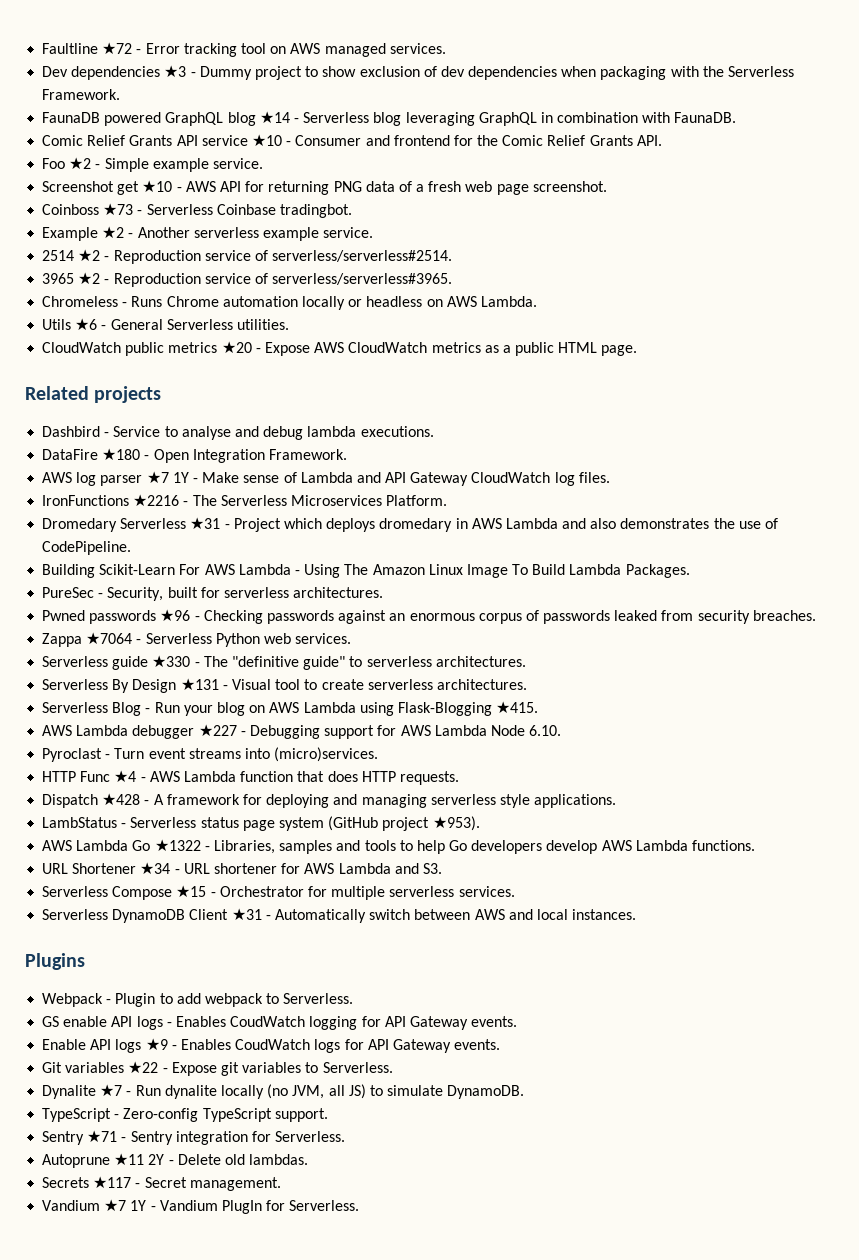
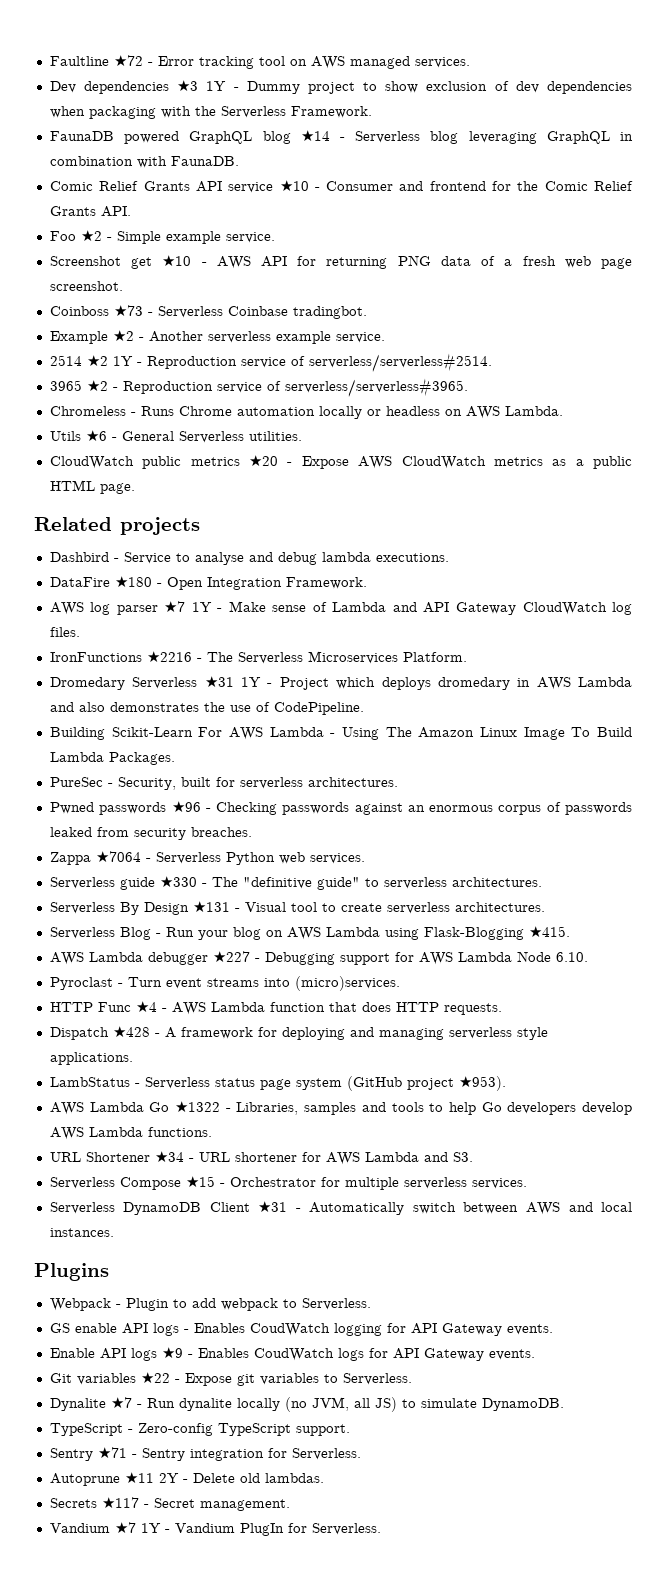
- Dev dependencies ★3 - Dummy project to show exclusion of dev dependencies when packaging with the Serverless Framework.
+ Dev dependencies ★3 1Y - Dummy project to show exclusion of dev dependencies when packaging with the Serverless Framework.
- 2514 ★2 - Reproduction service of serverless/serverless#2514.
+ 2514 ★2 1Y - Reproduction service of serverless/serverless#2514.
- Dromedary Serverless ★31 - Project which deploys dromedary in AWS Lambda and also demonstrates the use of CodePipeline.
+ Dromedary Serverless ★31 1Y - Project which deploys dromedary in AWS Lambda and also demonstrates the use of CodePipeline.

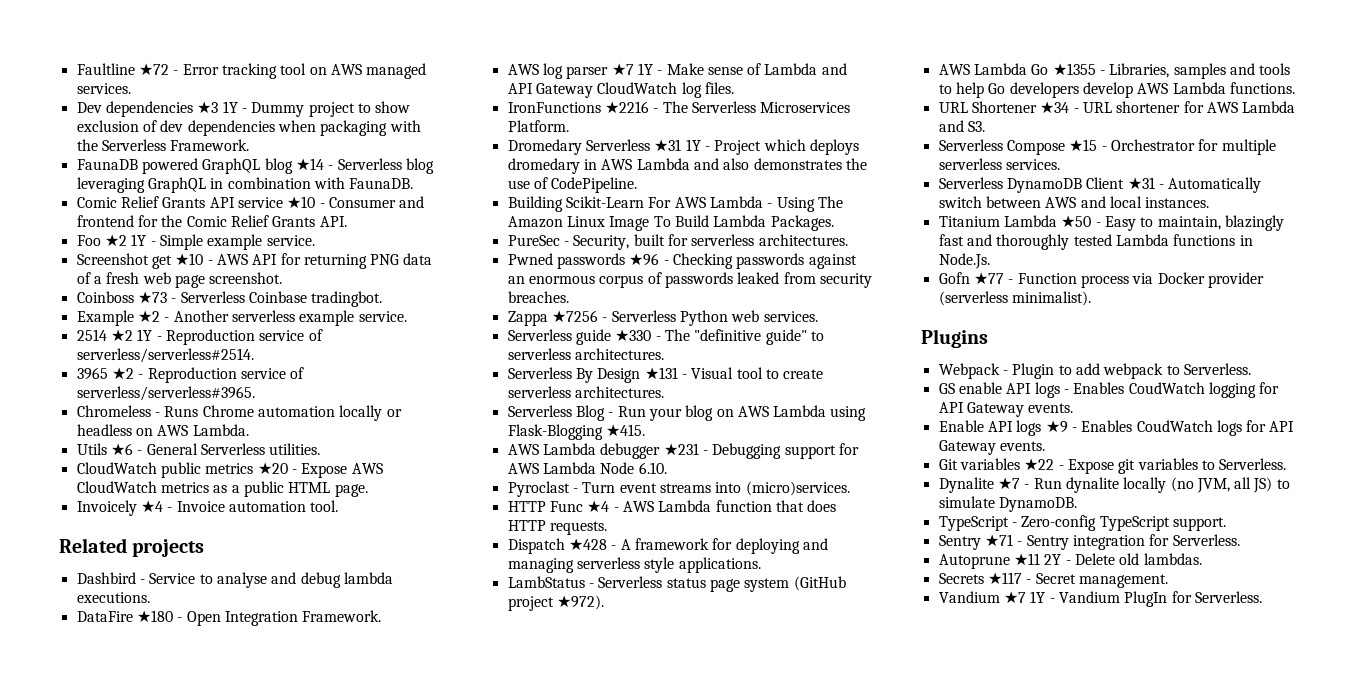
- Foo ★2 - Simple example service.
+ Foo ★2 1Y - Simple example service.
+ Invoicely ★4 - Invoice automation tool.
- Zappa ★7064 - Serverless Python web services.
+ Zappa ★7256 - Serverless Python web services.
- AWS Lambda debugger ★227 - Debugging support for AWS Lambda Node 6.10.
+ AWS Lambda debugger ★231 - Debugging support for AWS Lambda Node 6.10.
- LambStatus - Serverless status page system (GitHub project ★953).
+ LambStatus - Serverless status page system (GitHub project ★972).
- AWS Lambda Go ★1322 - Libraries, samples and tools to help Go developers develop AWS Lambda functions.
+ AWS Lambda Go ★1355 - Libraries, samples and tools to help Go developers develop AWS Lambda functions.
+ Titanium Lambda ★50 - Easy to maintain, blazingly fast and thoroughly tested Lambda functions in Node.Js.
+ Gofn ★77 - Function process via Docker provider (serverless minimalist).

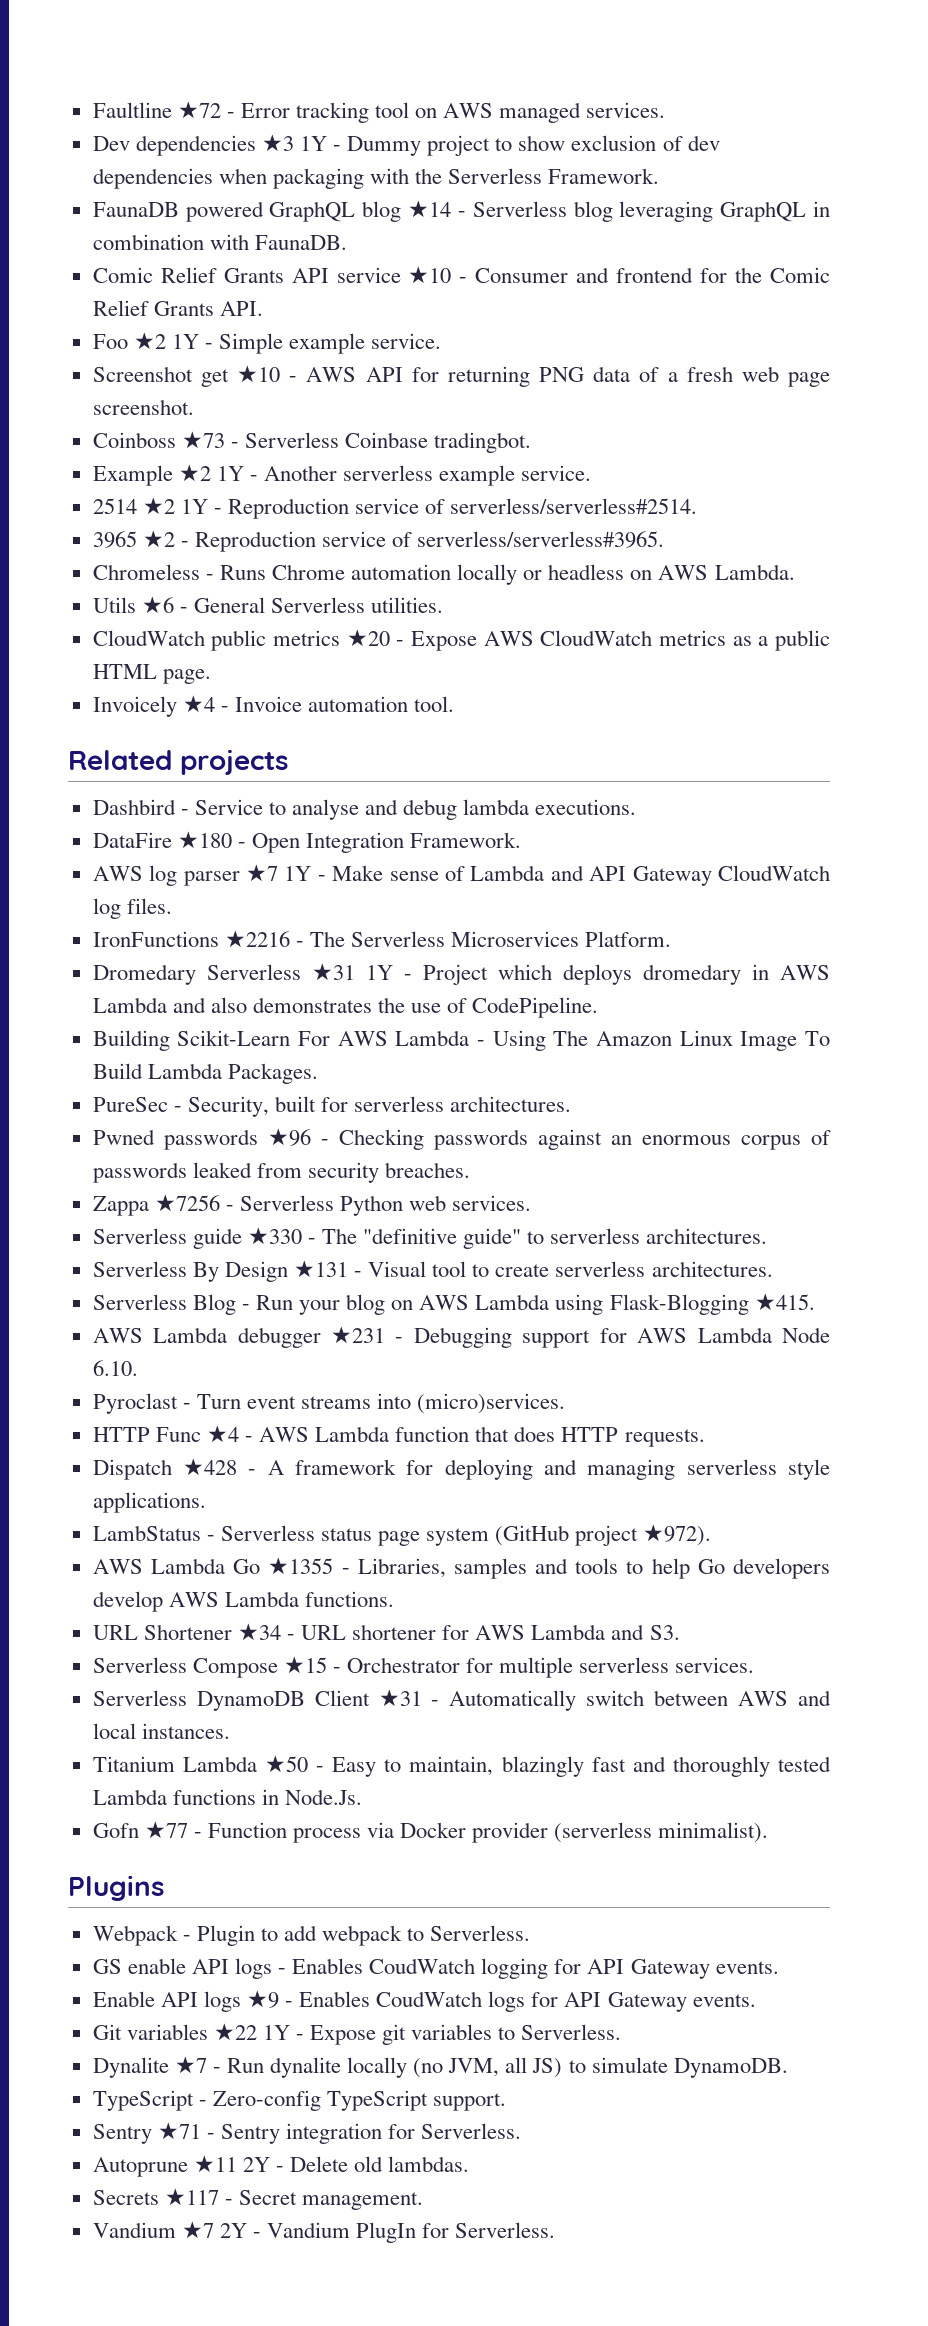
- Example ★2 - Another serverless example service.
+ Example ★2 1Y - Another serverless example service.
- Git variables ★22 - Expose git variables to Serverless.
+ Git variables ★22 1Y - Expose git variables to Serverless.
- Vandium ★7 1Y - Vandium PlugIn for Serverless.
+ Vandium ★7 2Y - Vandium PlugIn for Serverless.

